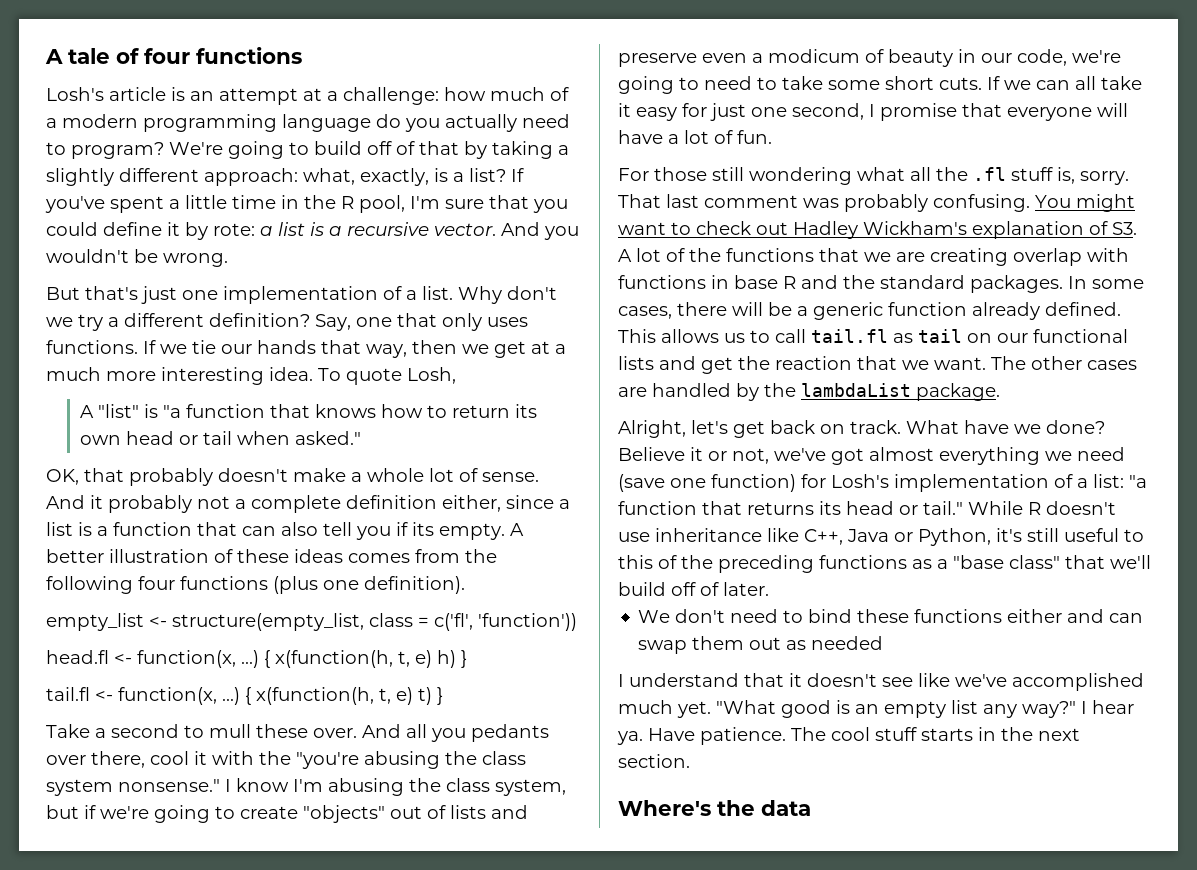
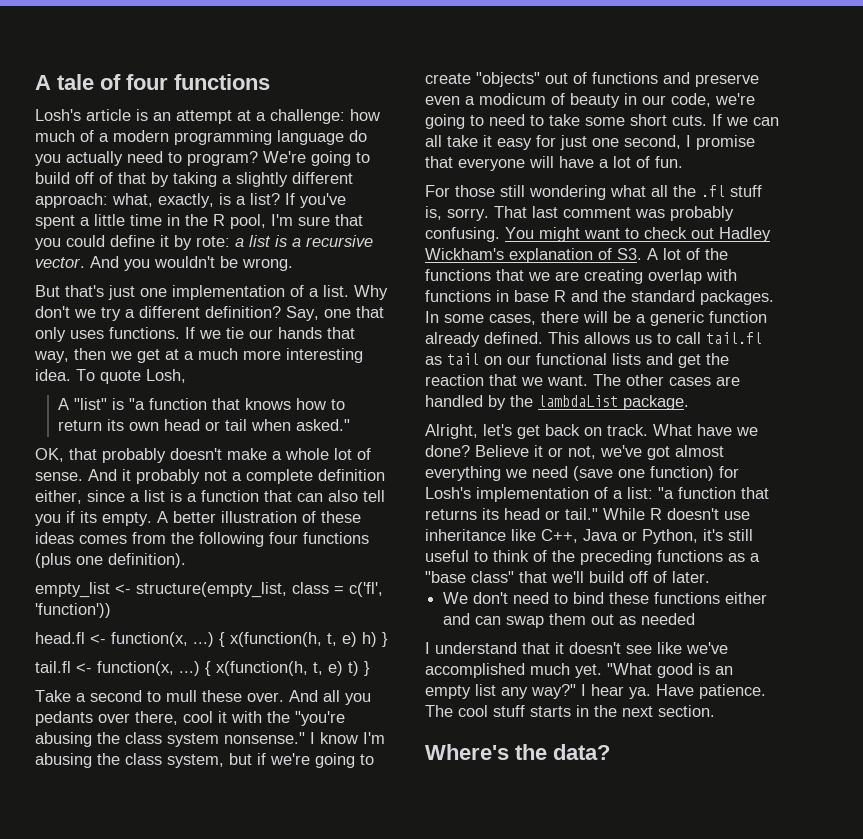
- I know I'm abusing the class system, but if we're going to create "objects" out of lists and preserve even a modicum of beauty in our code, we're going to need to take some short cuts.
+ I know I'm abusing the class system, but if we're going to create "objects" out of functions and preserve even a modicum of beauty in our code, we're going to need to take some short cuts.
- While R doesn't use inheritance like C++, Java or Python, it's still useful to this of the preceding functions as a "base class" that we'll build off of later.
+ While R doesn't use inheritance like C++, Java or Python, it's still useful to think of the preceding functions as a "base class" that we'll build off of later.
- Where's the data
+ Where's the data?

